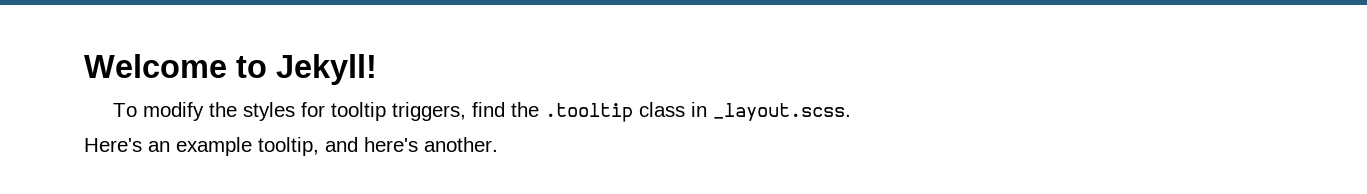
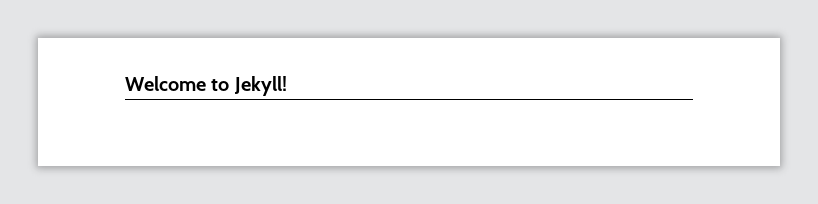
- To modify the styles for tooltip triggers, find the .tooltip class in _layout.scss.
- Here's an example tooltip, and here's another.

